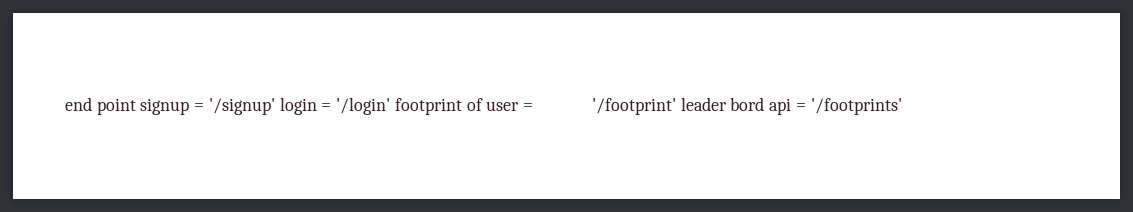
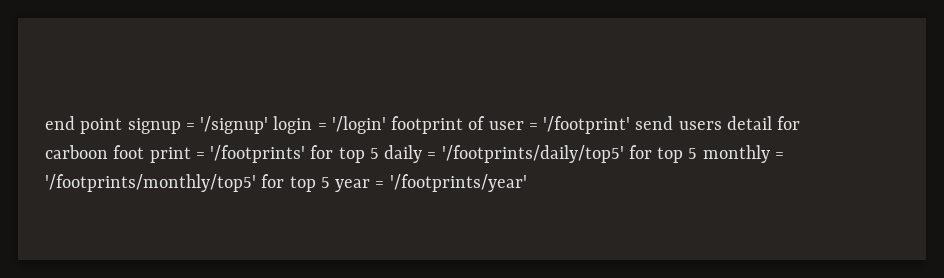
- end point signup = '/signup' login = '/login' footprint of user = '/footprint' leader bord api = '/footprints'
+ end point signup = '/signup' login = '/login' footprint of user = '/footprint' send users detail for carboon foot print = '/footprints' for top 5 daily = '/footprints/daily/top5' for top 5 monthly = '/footprints/monthly/top5' for top 5 year = '/footprints/year'

